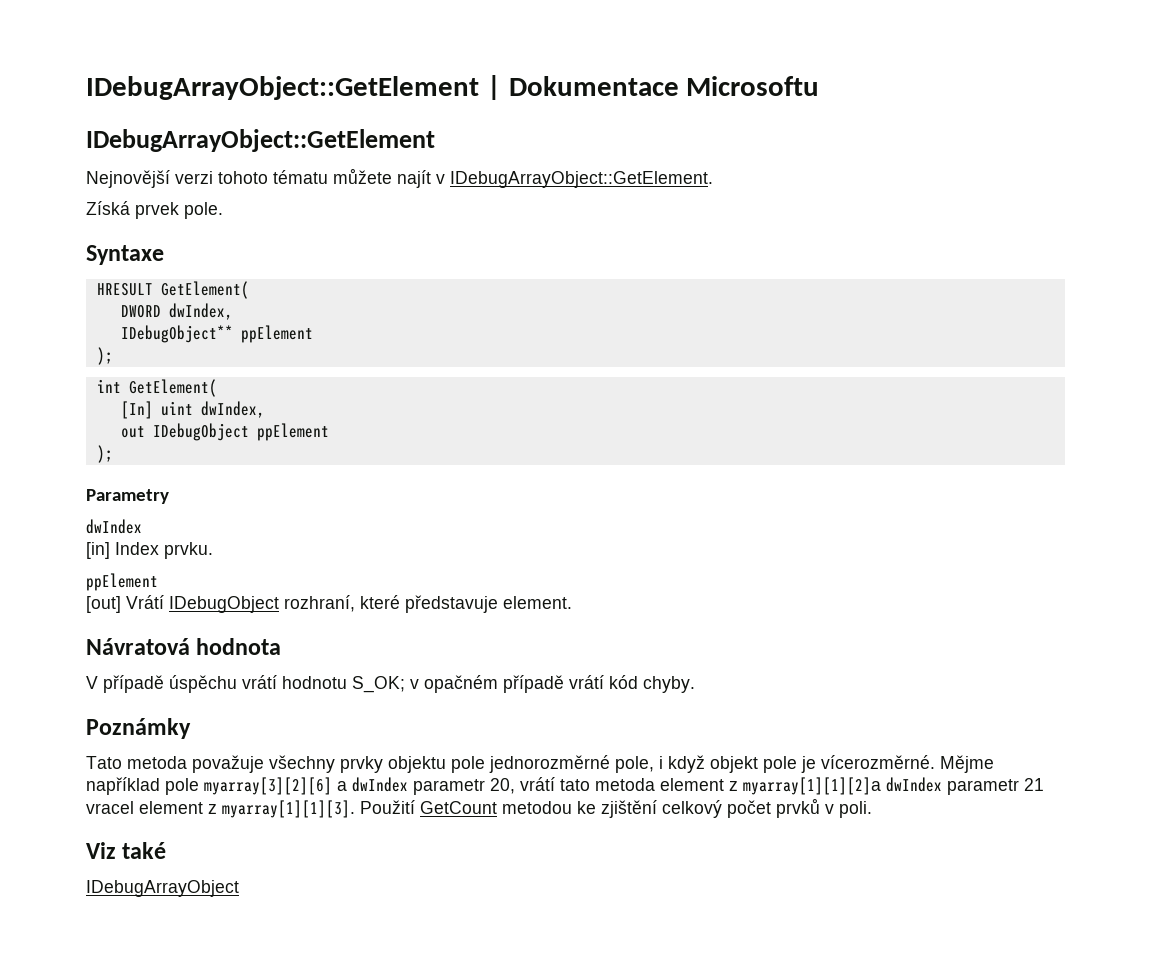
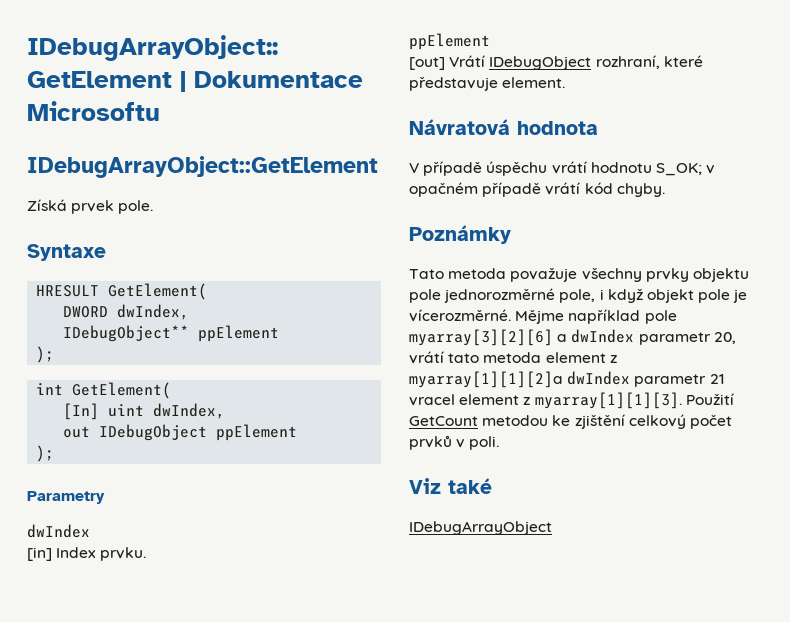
- Nejnovější verzi tohoto tématu můžete najít v IDebugArrayObject::GetElement.

